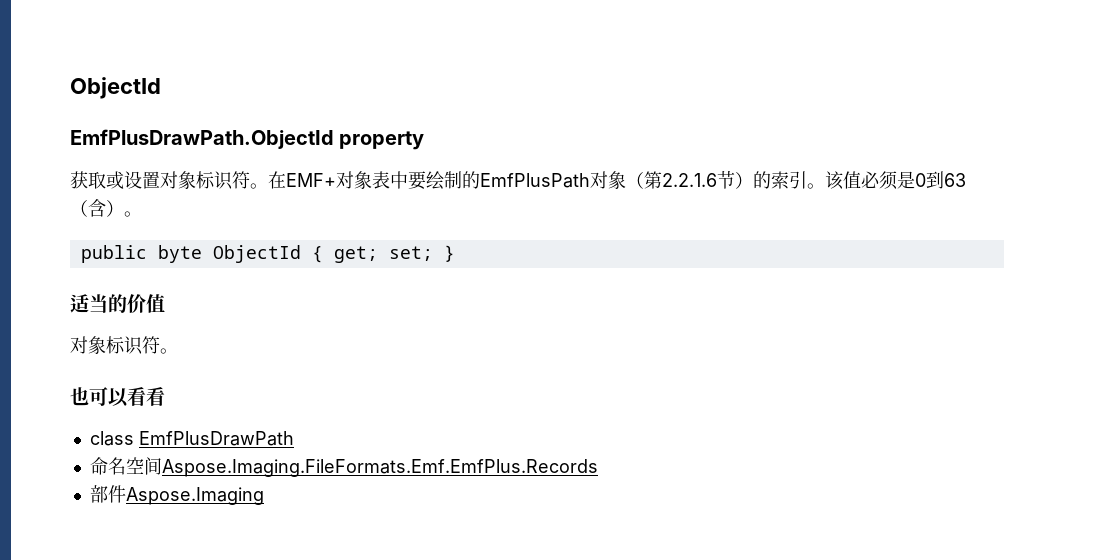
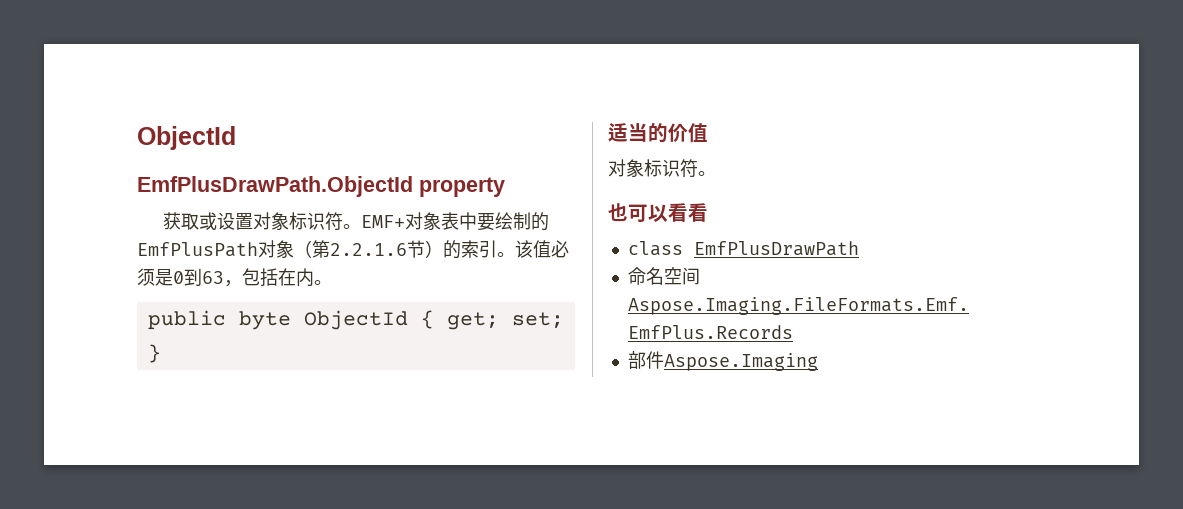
- 在EMF+对象表中要绘制的EmfPlusPath对象（第2.2.1.6节）的索引。
+ EMF+对象表中要绘制的EmfPlusPath对象（第2.2.1.6节）的索引。
- 该值必须是0到63（含）。
+ 该值必须是0到63，包括在内。

